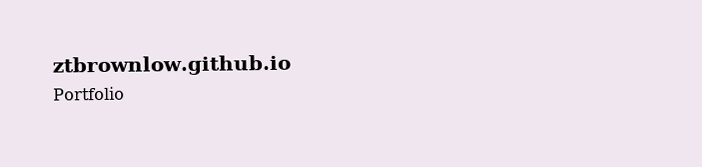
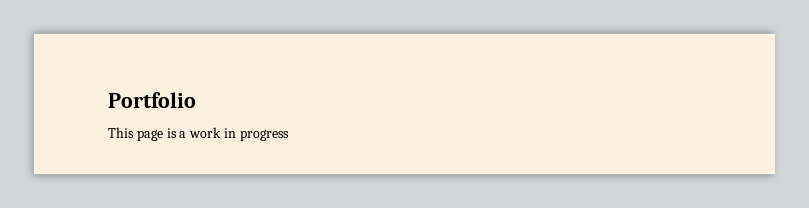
- ztbrownlow.github.io
  Portfolio
+ This page is a work in progress

